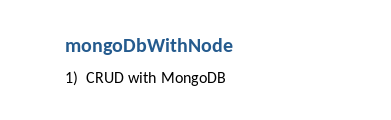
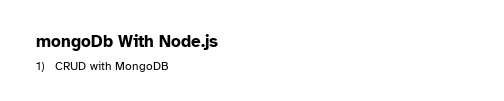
- mongoDbWithNode
+ mongoDb With Node.js

